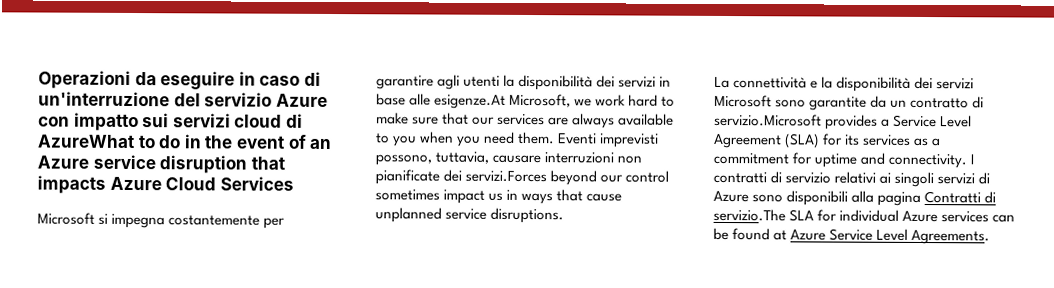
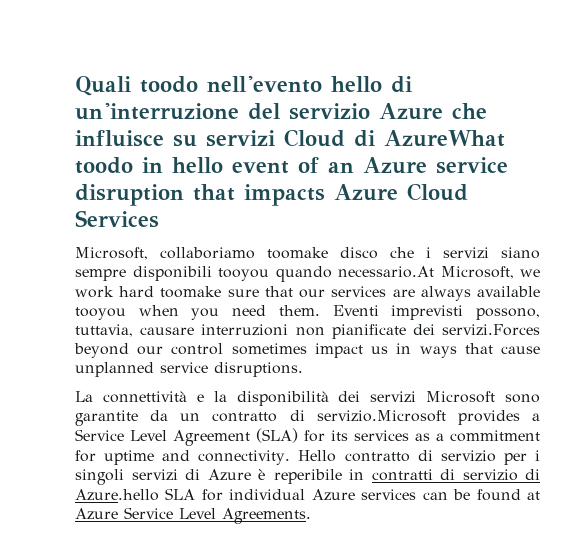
- Operazioni da eseguire in caso di un'interruzione del servizio Azure con impatto sui servizi cloud di AzureWhat to do in the event of an Azure service disruption that impacts Azure Cloud Services
+ Quali toodo nell'evento hello di un'interruzione del servizio Azure che influisce su servizi Cloud di AzureWhat toodo in hello event of an Azure service disruption that impacts Azure Cloud Services
- Microsoft si impegna costantemente per garantire agli utenti la disponibilità dei servizi in base alle esigenze.At Microsoft, we work hard to make sure that our services are always available to you when you need them.
+ Microsoft, collaboriamo toomake disco che i servizi siano sempre disponibili tooyou quando necessario.At Microsoft, we work hard toomake sure that our services are always available tooyou when you need them.
- I contratti di servizio relativi ai singoli servizi di Azure sono disponibili alla pagina Contratti di servizio.The SLA for individual Azure services can be found at Azure Service Level Agreements.
+ Hello contratto di servizio per i singoli servizi di Azure è reperibile in contratti di servizio di Azure.hello SLA for individual Azure services can be found at Azure Service Level Agreements.

